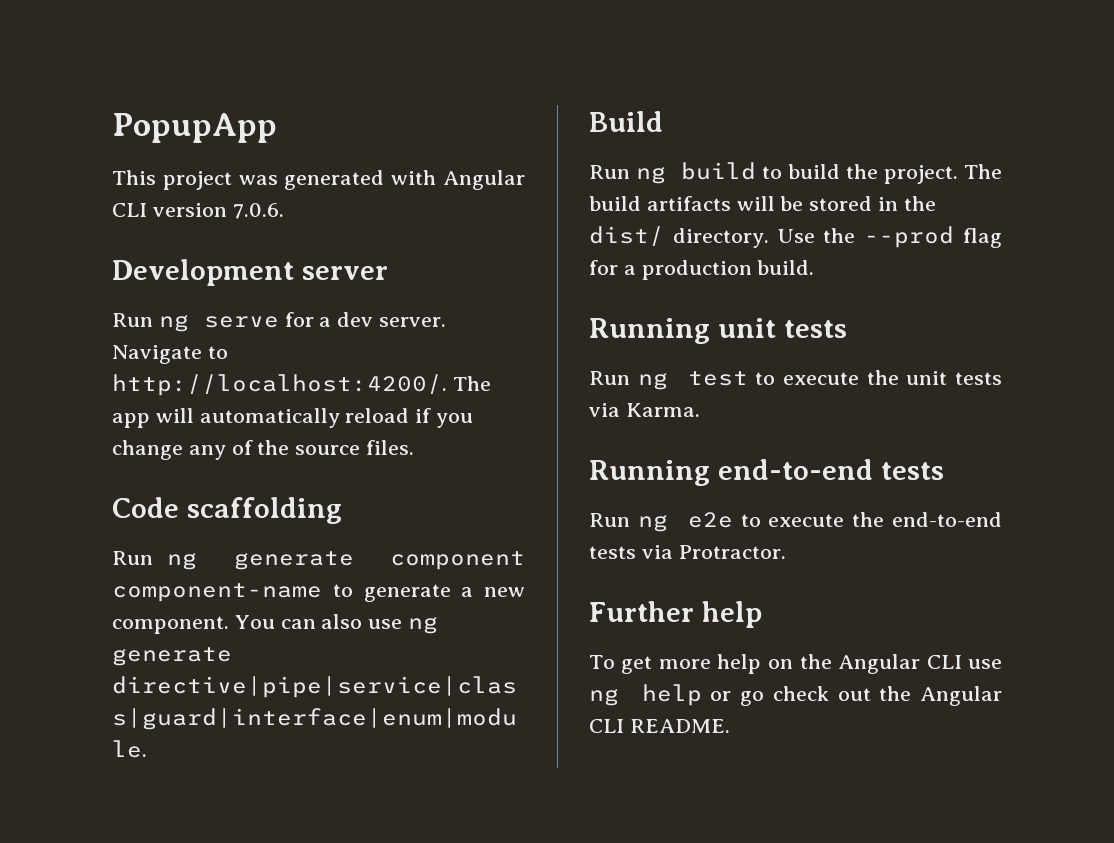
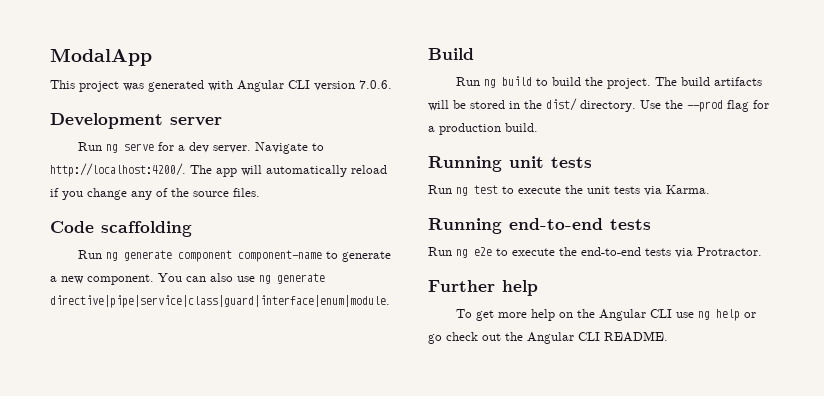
- PopupApp
+ ModalApp

